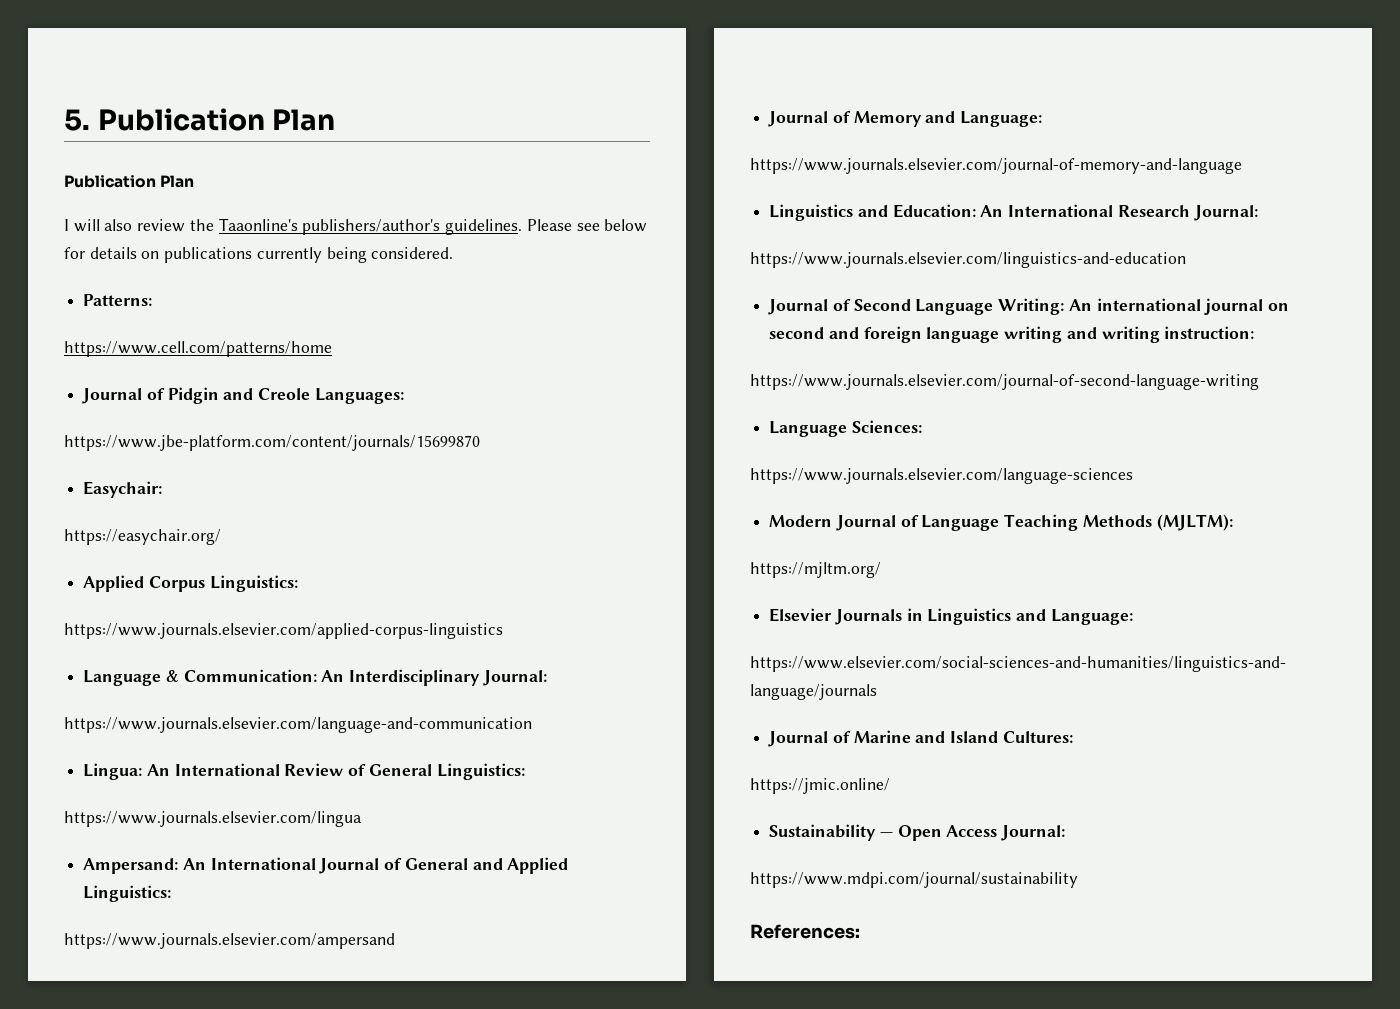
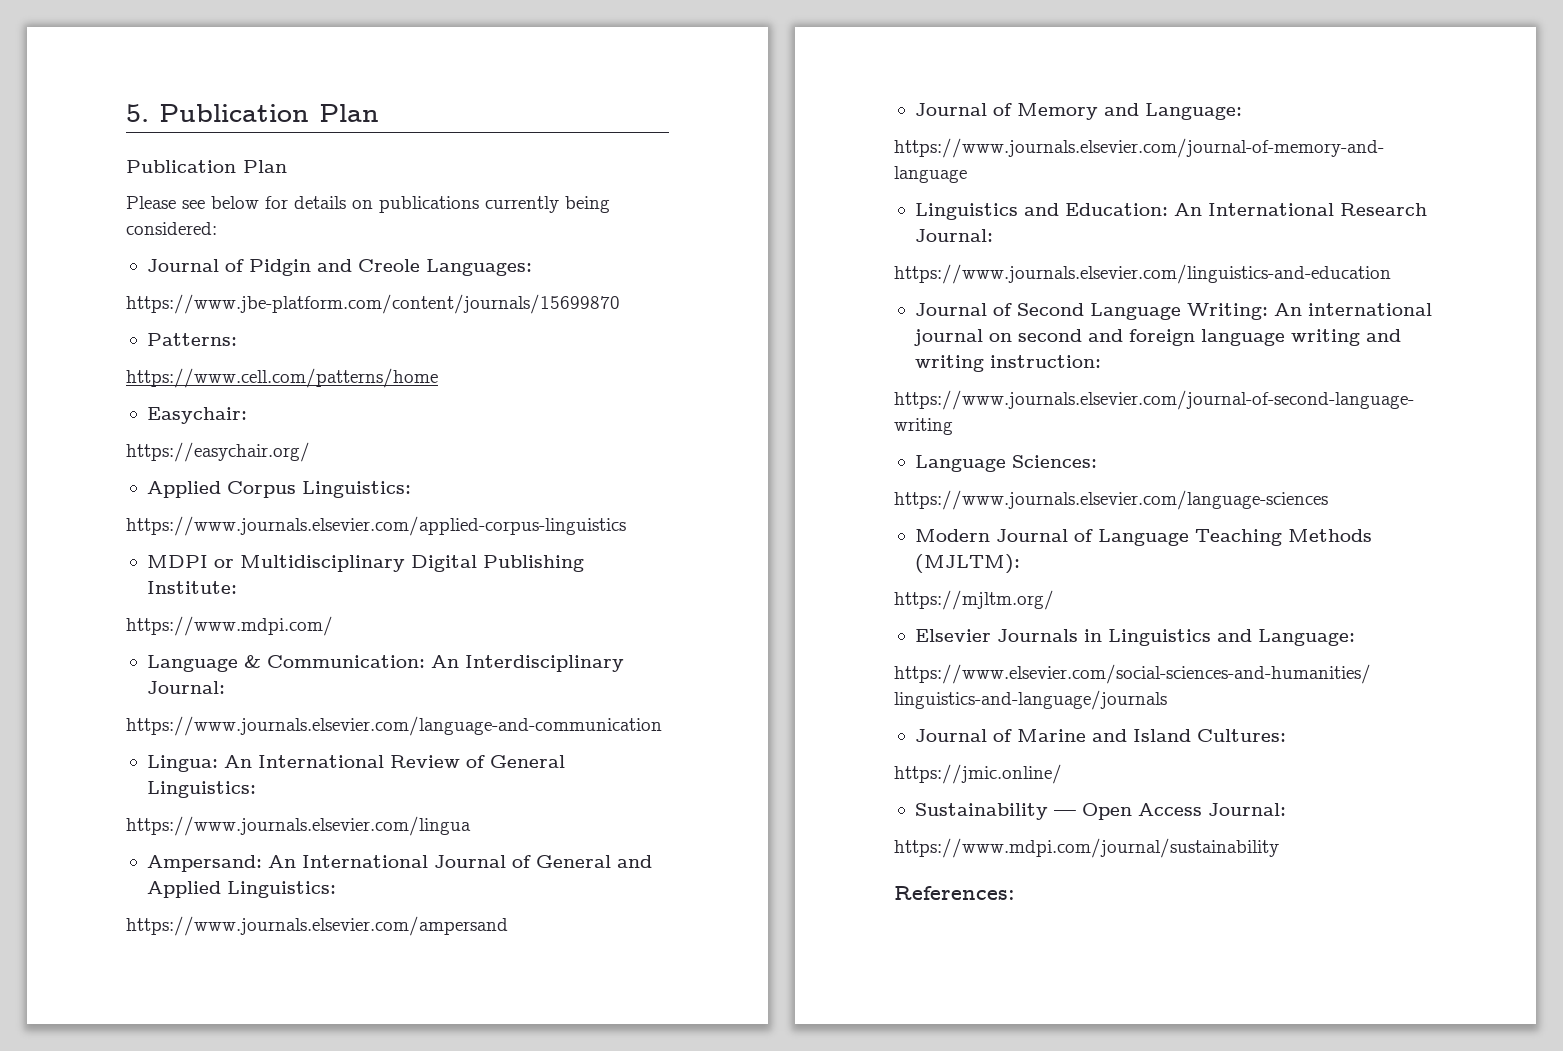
- I will also review the Taaonline's publishers/author's guidelines. Please see below for details on publications currently being considered.
- Patterns:
- https://www.cell.com/patterns/home
+ Please see below for details on publications currently being considered:
+ Patterns:
+ https://www.cell.com/patterns/home
+ MDPI or Multidisciplinary Digital Publishing Institute:
+ https://www.mdpi.com/

